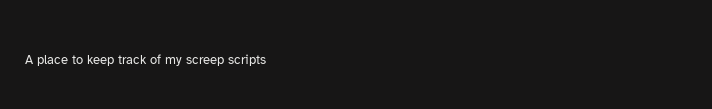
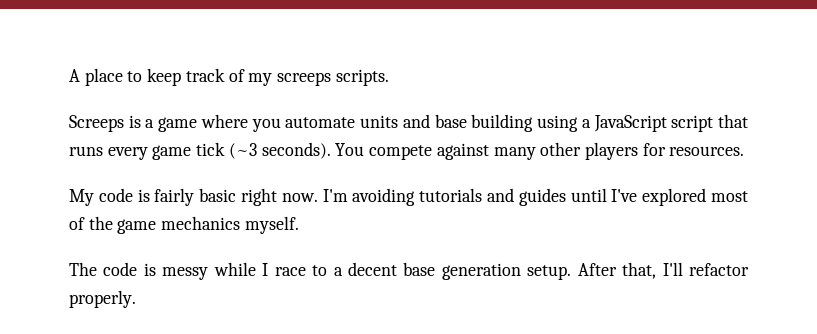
- A place to keep track of my screep scripts
+ A place to keep track of my screeps scripts.
+ Screeps is a game where you automate units and base building using a JavaScript script that runs every game tick (~3 seconds). You compete against many other players for resources.
+ My code is fairly basic right now. I'm avoiding tutorials and guides until I've explored most of the game mechanics myself.
+ The code is messy while I race to a decent base generation setup. After that, I'll refactor properly.

